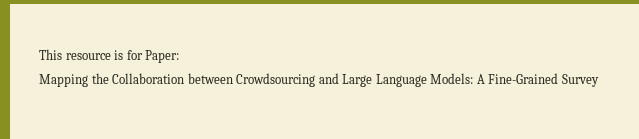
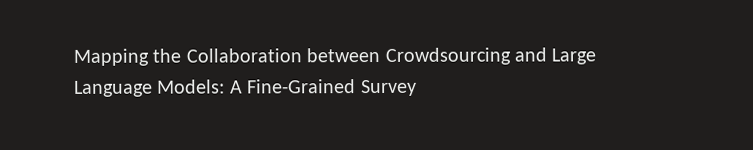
- This resource is for Paper:

